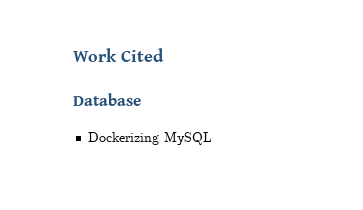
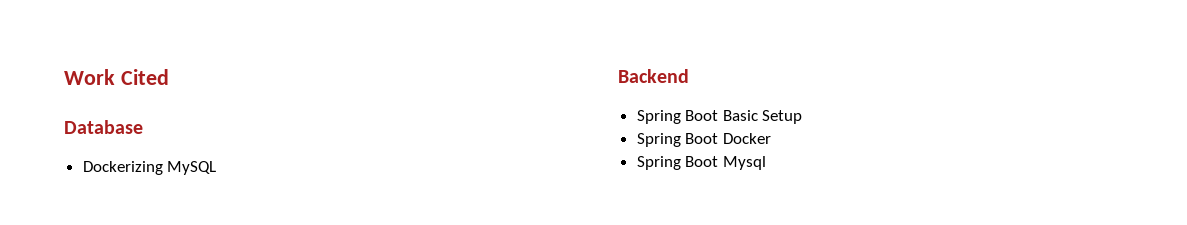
+ Backend
+ Spring Boot Basic Setup
+ Spring Boot Docker
+ Spring Boot Mysql

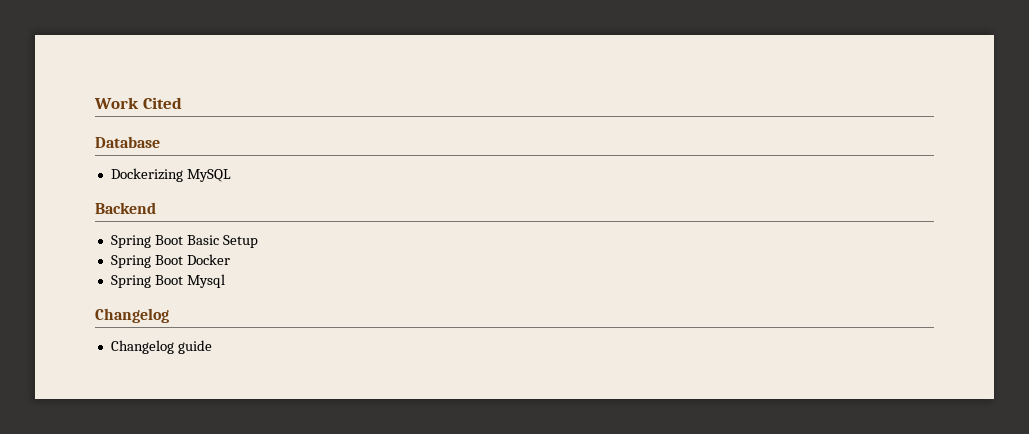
  Spring Boot Mysql
+ Changelog
+ Changelog guide

